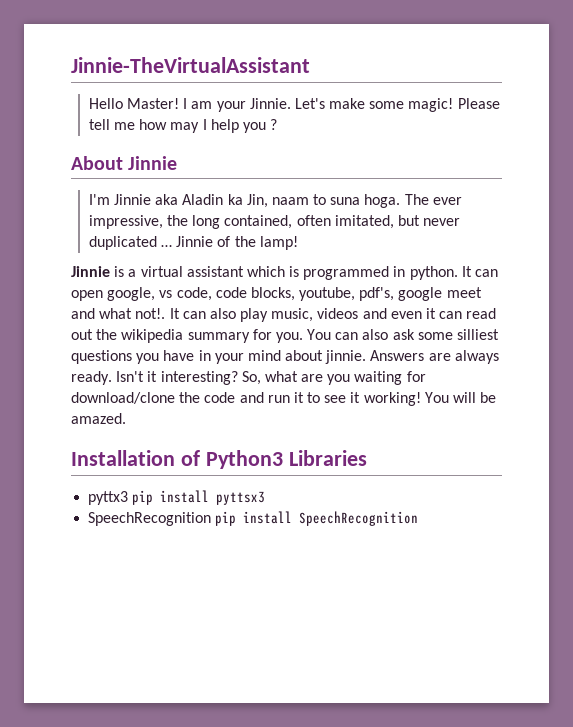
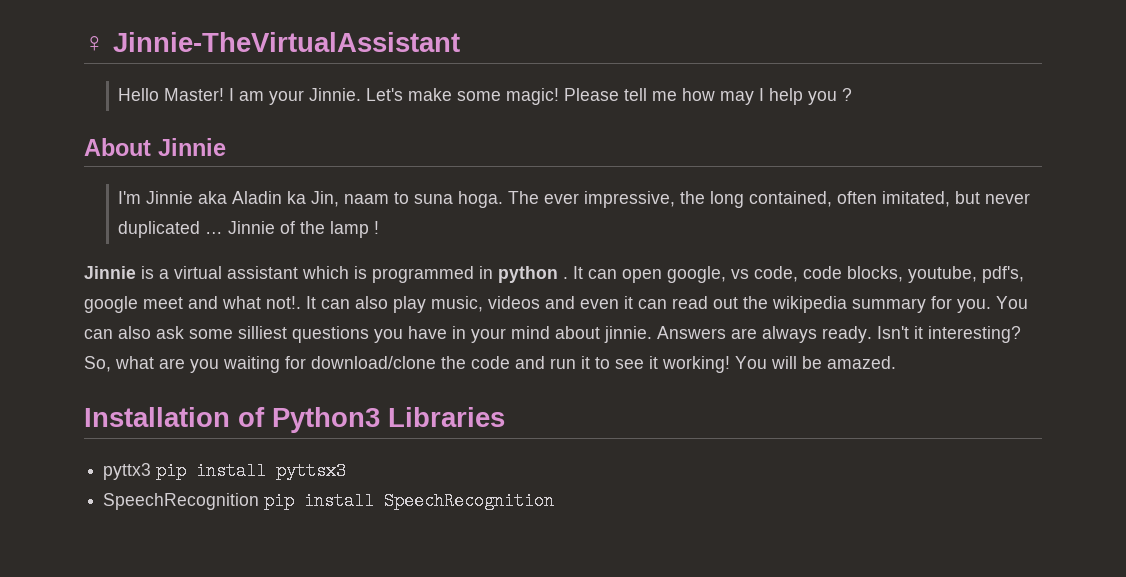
- Jinnie-TheVirtualAssistant
+ ♀ Jinnie-TheVirtualAssistant
- Jinnie of the lamp!
+ Jinnie of the lamp !
- Jinnie is a virtual assistant which is programmed in python.
+ Jinnie is a virtual assistant which is programmed in python .

